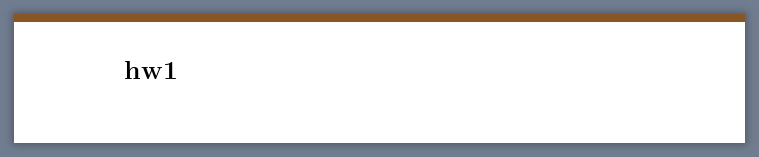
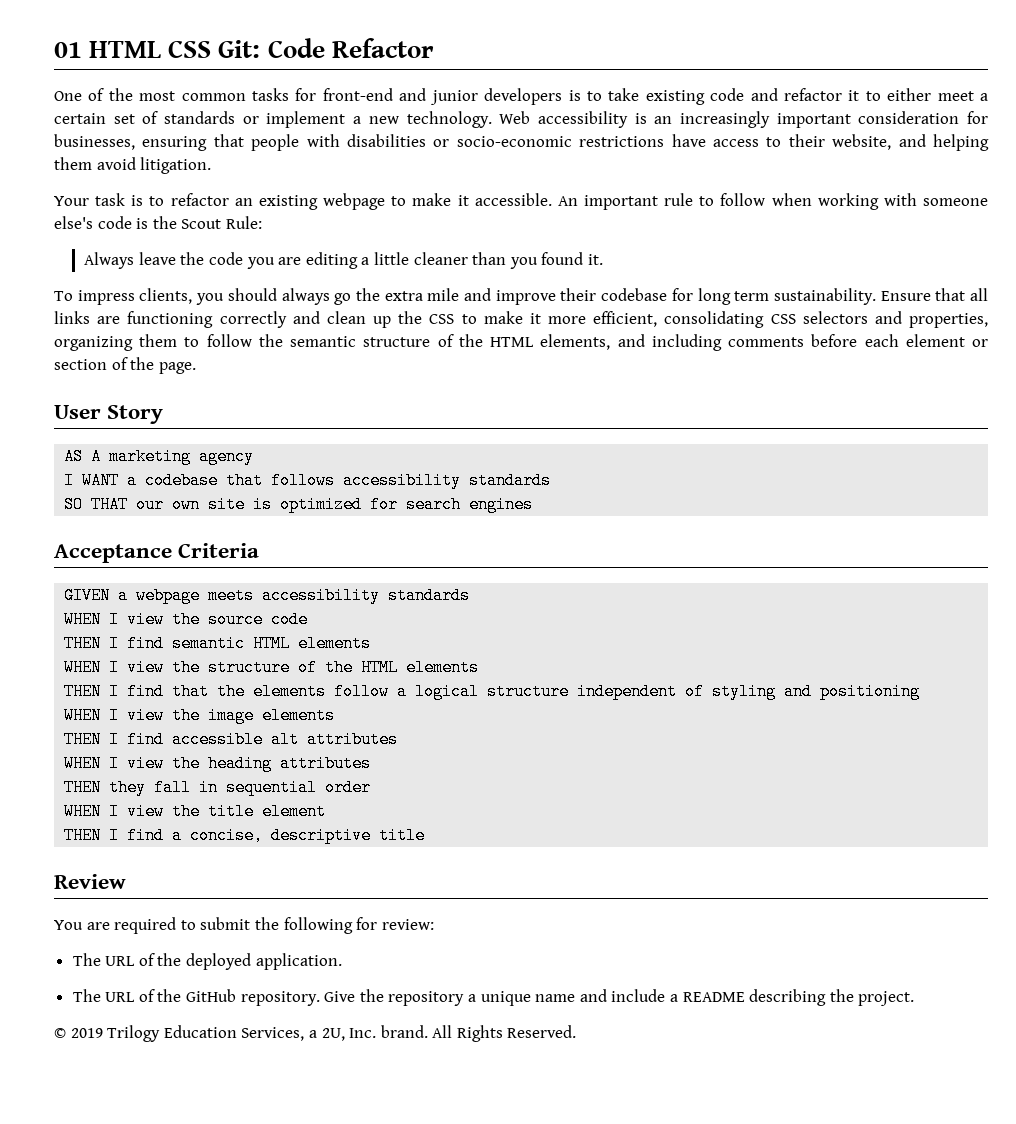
- hw1
+ 01 HTML CSS Git: Code Refactor
+ One of the most common tasks for front-end and junior developers is to take existing code and refactor it to either meet a certain set of standards or implement a new technology. Web accessibility is an increasingly important consideration for businesses, ensuring that people with disabilities or socio-economic restrictions have access to their website, and helping them avoid litigation.
+ Your task is to refactor an existing webpage to make it accessible. An important rule to follow when working with someone else's code is the Scout Rule:
+ Always leave the code you are editing a little cleaner than you found it.
+ To impress clients, you should always go the extra mile and improve their codebase for long term sustainability. Ensure that all links are functioning correctly and clean up the CSS to make it more efficient, consolidating CSS selectors and properties, organizing them to follow the semantic structure of the HTML elements, and including comments before each element or section of the page.
+ User Story
+ AS A marketing agency
+ I WANT a codebase that follows accessibility standards
+ SO THAT our own site is optimized for search engines
+ Acceptance Criteria
+ GIVEN a webpage meets accessibility standards
+ WHEN I view the source code
+ THEN I find semantic HTML elements
+ WHEN I view the structure of the HTML elements
+ THEN I find that the elements follow a logical structure independent of styling and positioning
+ WHEN I view the image elements
+ THEN I find accessible alt attributes
+ WHEN I view the heading attributes
+ THEN they fall in sequential order
+ WHEN I view the title element
+ THEN I find a concise, descriptive title
+ Review
+ You are required to submit the following for review:
+ The URL of the deployed application.
+ The URL of the GitHub repository. Give the repository a unique name and include a README describing the project.
+ © 2019 Trilogy Education Services, a 2U, Inc. brand. All Rights Reserved.

